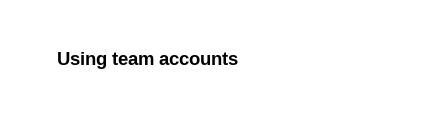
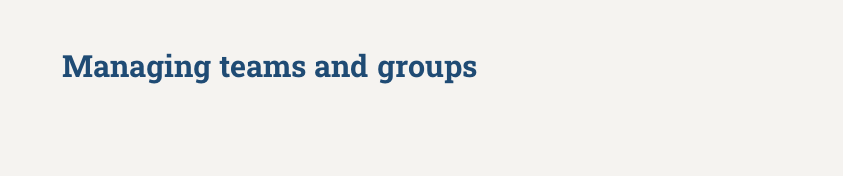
- Using team accounts
+ Managing teams and groups

